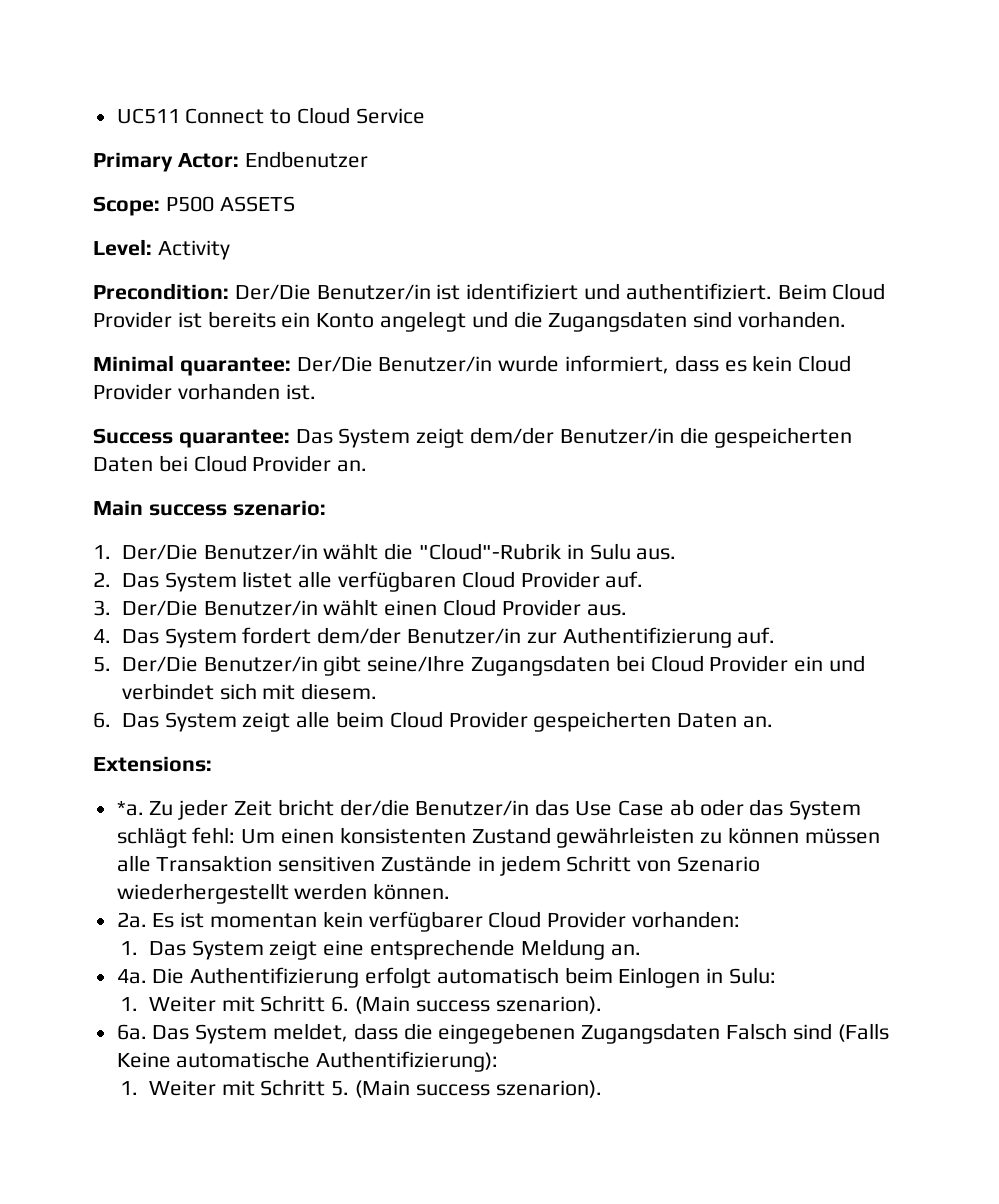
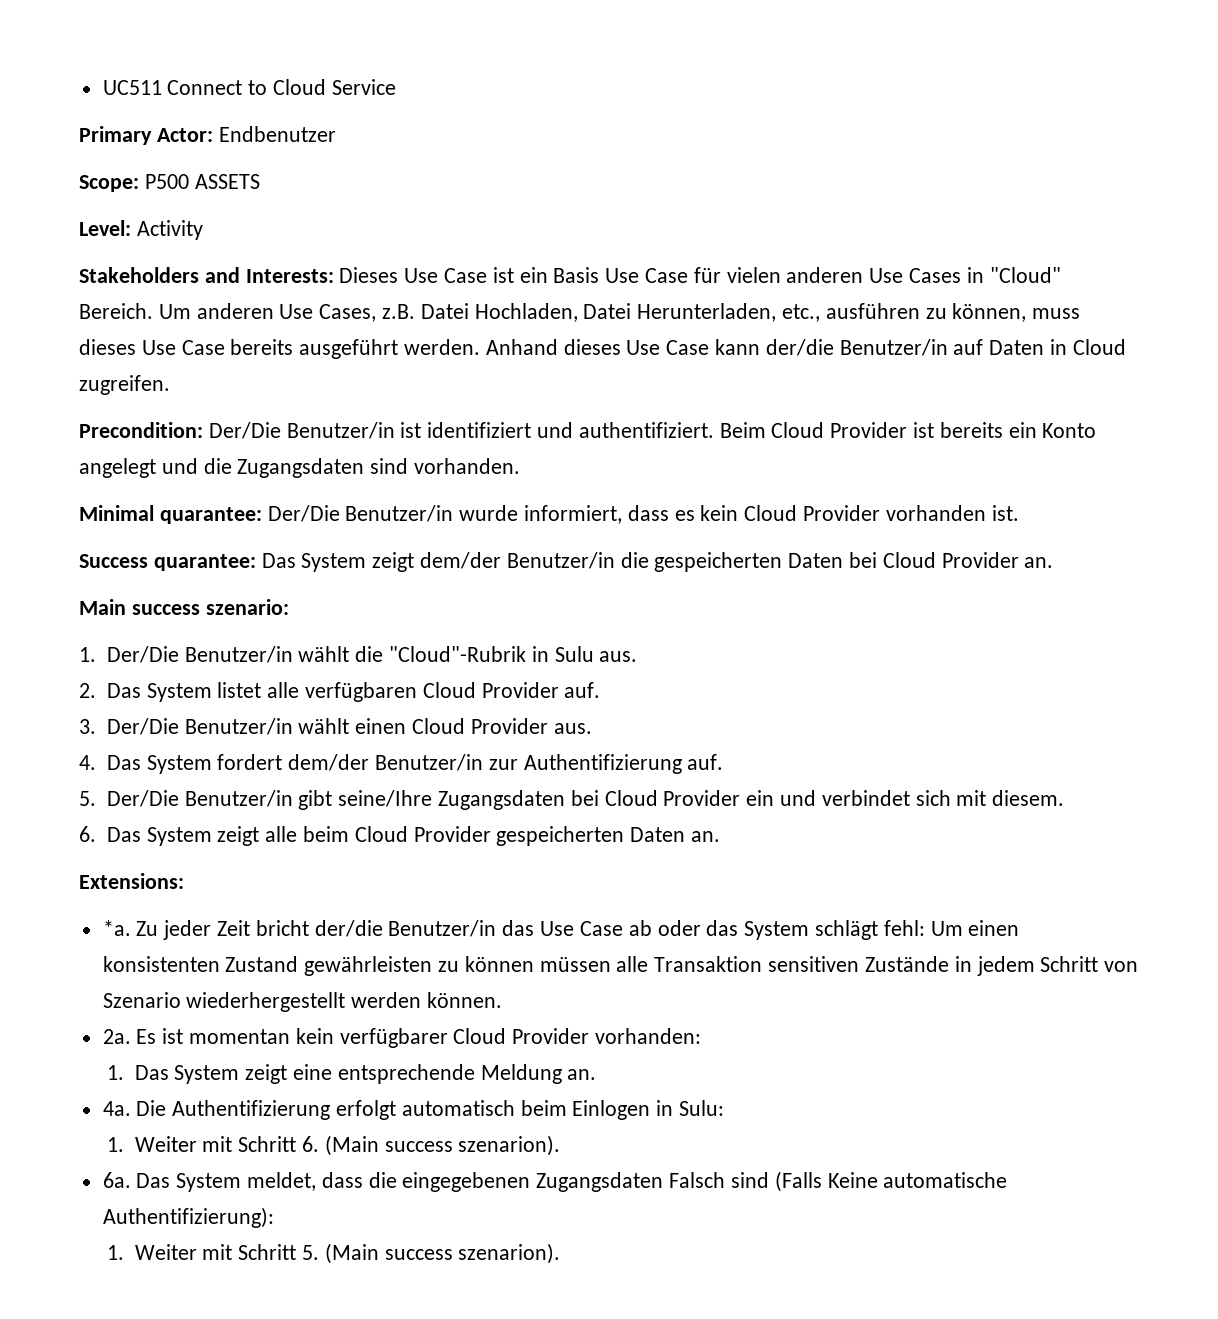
+ Stakeholders and Interests: Dieses Use Case ist ein Basis Use Case für vielen anderen Use Cases in "Cloud" Bereich. Um anderen Use Cases, z.B. Datei Hochladen, Datei Herunterladen, etc., ausführen zu können, muss dieses Use Case bereits ausgeführt werden. Anhand dieses Use Case kann der/die Benutzer/in auf Daten in Cloud zugreifen.

